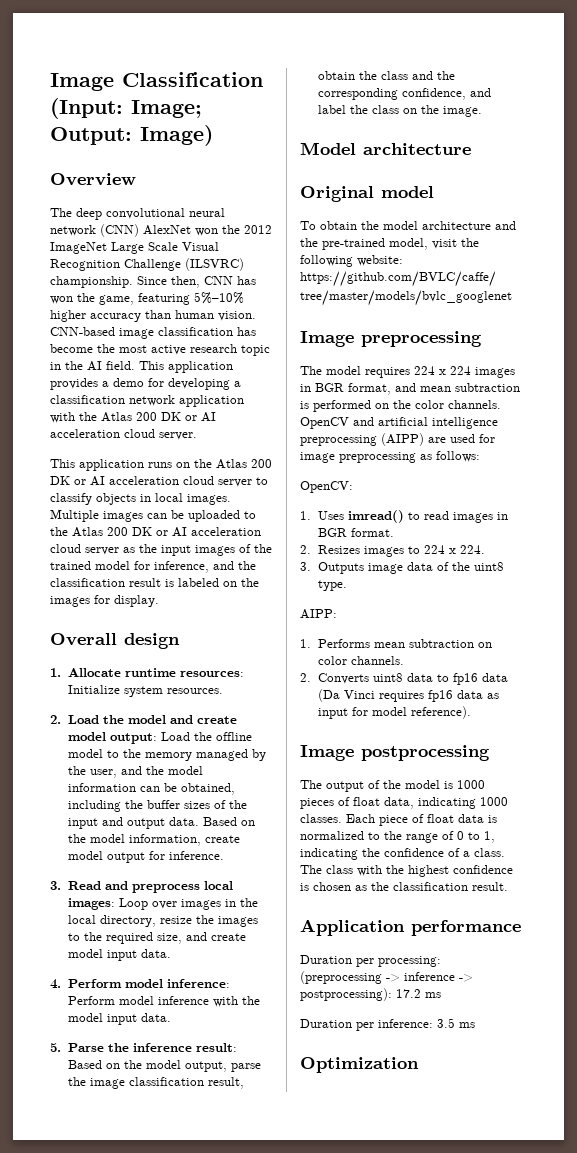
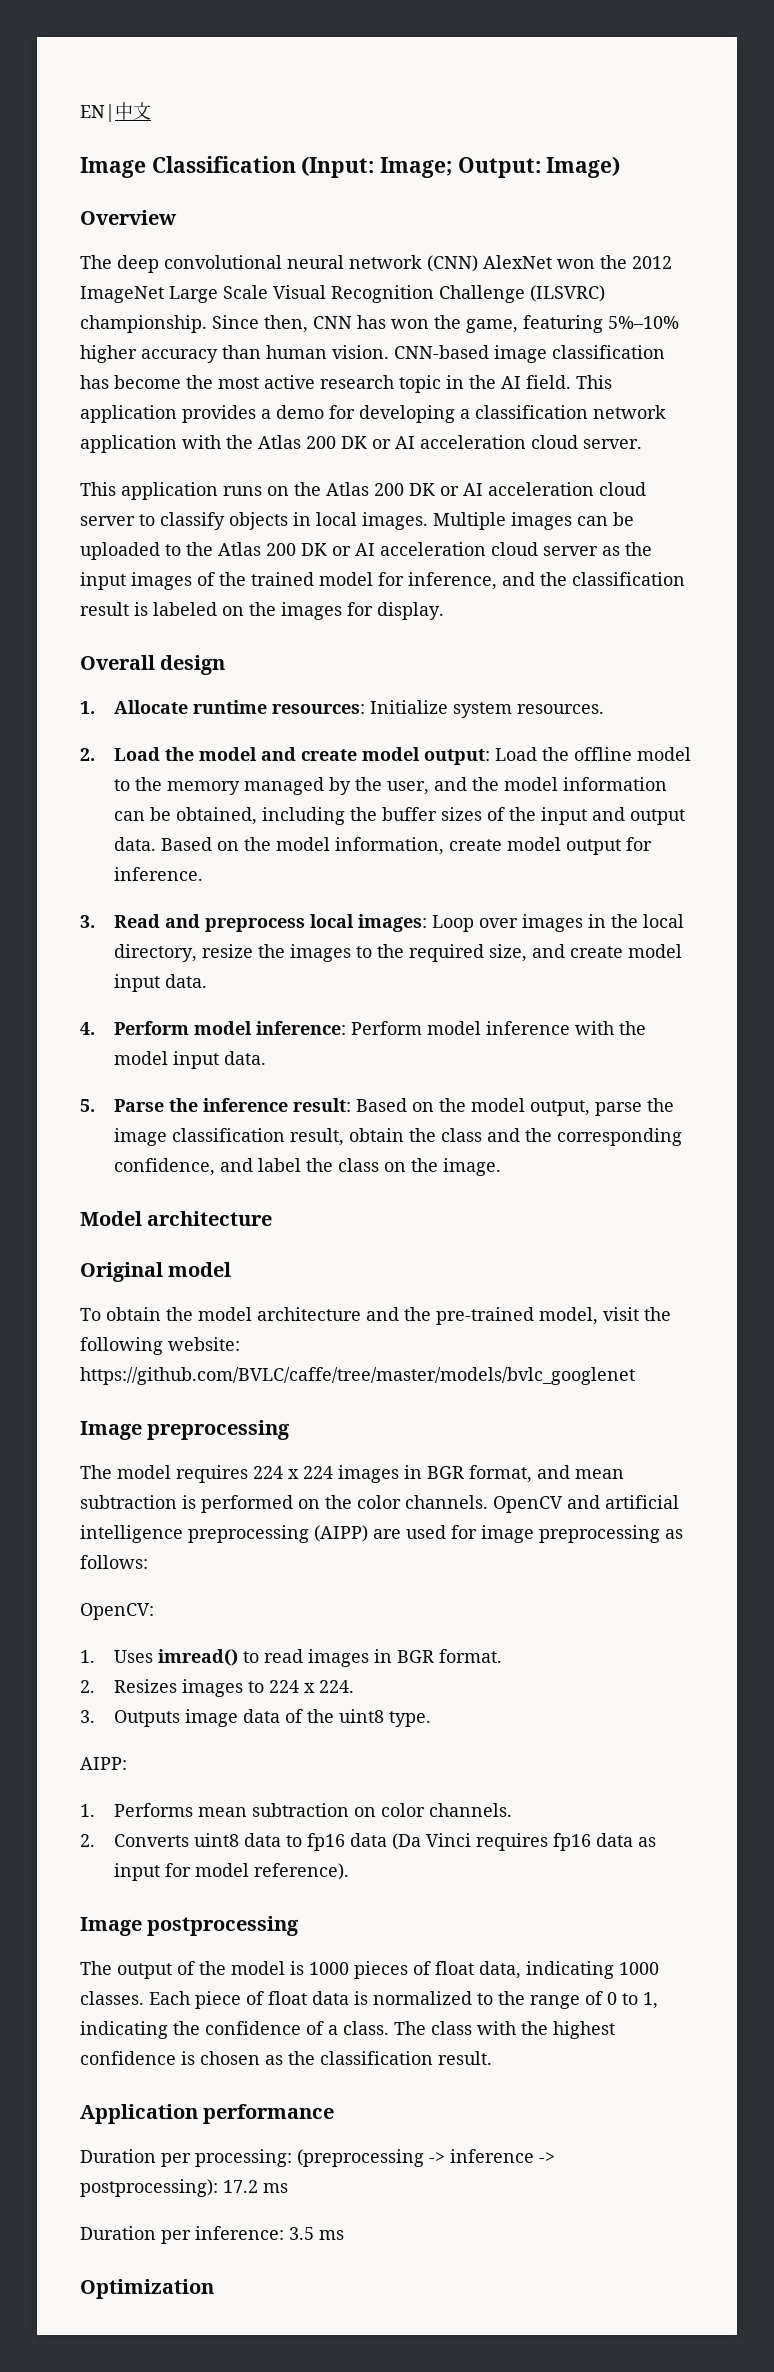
+ EN|中文

